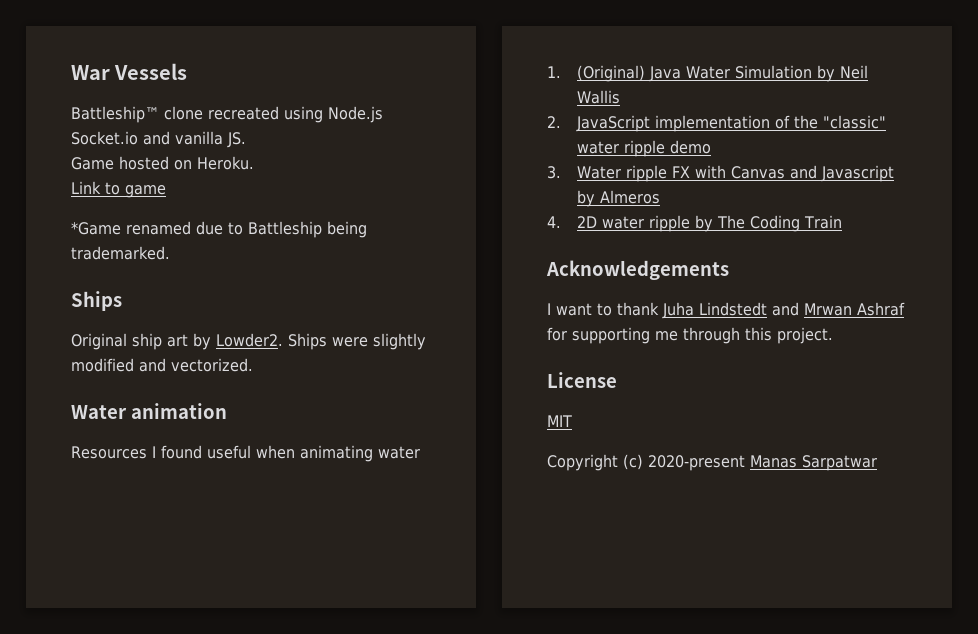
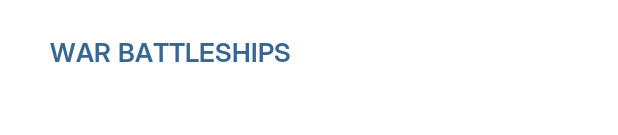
- War Vessels
- Battleship™ clone recreated using Node.js Socket.io and vanilla JS.
- Game hosted on Heroku.
- Link to game
- *Game renamed due to Battleship being trademarked.
- Ships
- Original ship art by Lowder2. Ships were slightly modified and vectorized.
- Water animation
- Resources I found useful when animating water
- 1. (Original) Java Water Simulation by Neil Wallis
- 2. JavaScript implementation of the "classic" water ripple demo
- 3. Water ripple FX with Canvas and Javascript by Almeros
- 4. 2D water ripple by The Coding Train
- Acknowledgements
- I want to thank Juha Lindstedt and Mrwan Ashraf for supporting me through this project.
- License
- MIT
- Copyright (c) 2020-present Manas Sarpatwar
+ WAR BATTLESHIPS

